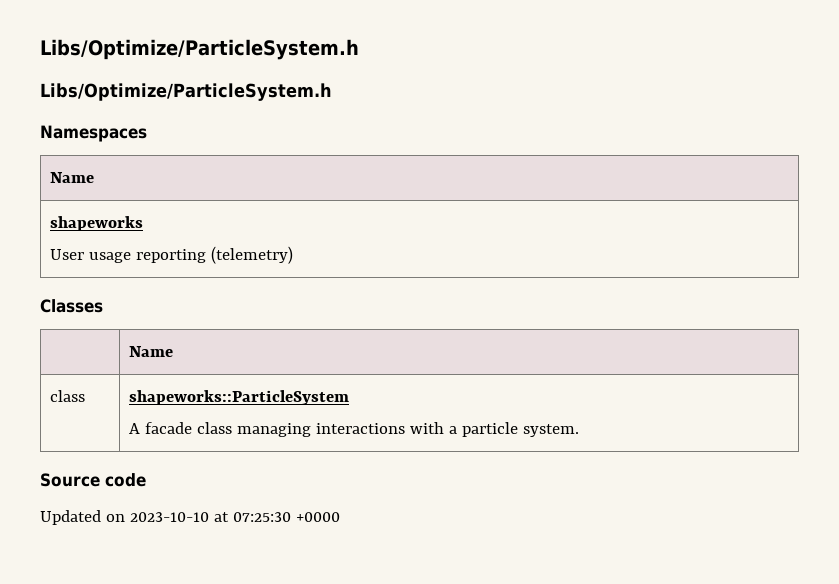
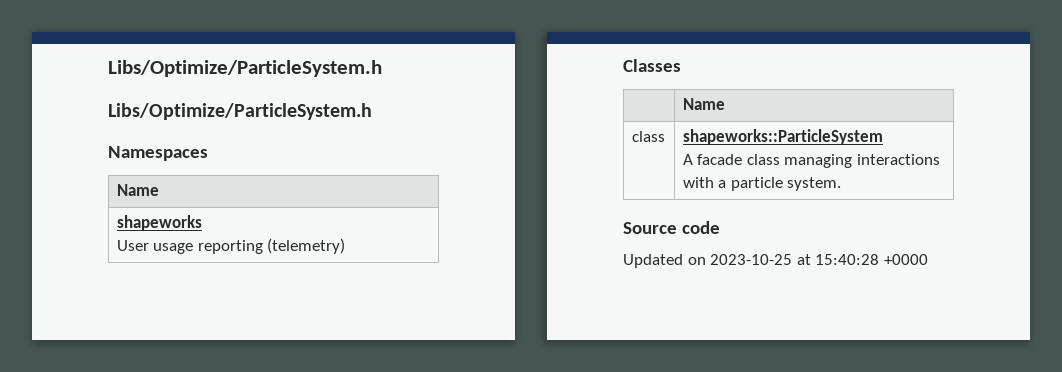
- Updated on 2023-10-10 at 07:25:30 +0000
+ Updated on 2023-10-25 at 15:40:28 +0000

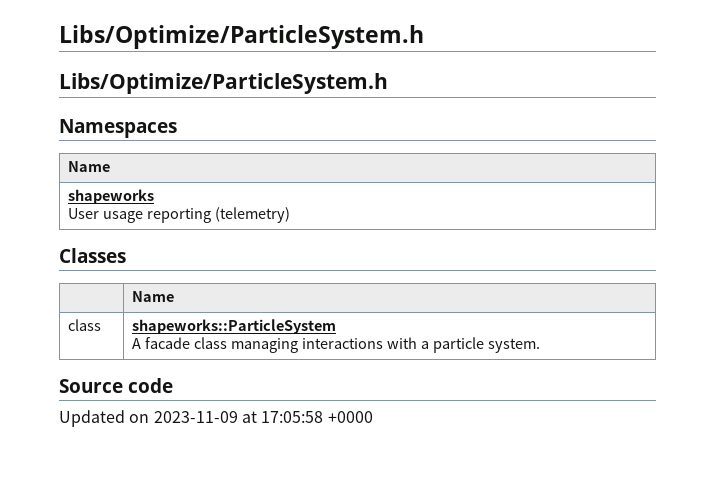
- Updated on 2023-10-25 at 15:40:28 +0000
+ Updated on 2023-11-09 at 17:05:58 +0000

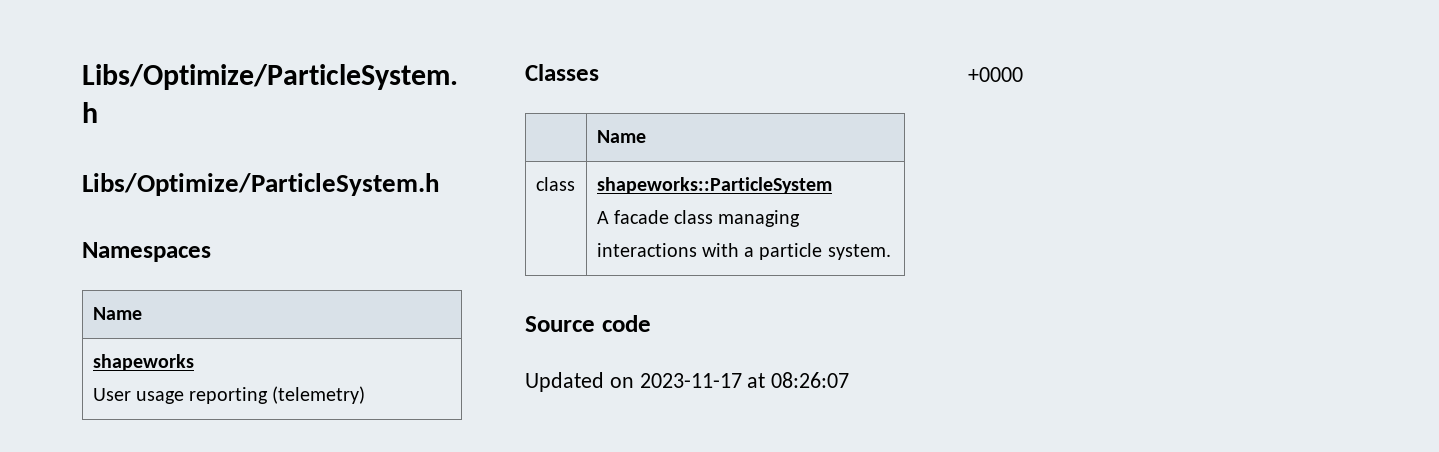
- Updated on 2023-11-09 at 17:05:58 +0000
+ Updated on 2023-11-17 at 08:26:07 +0000

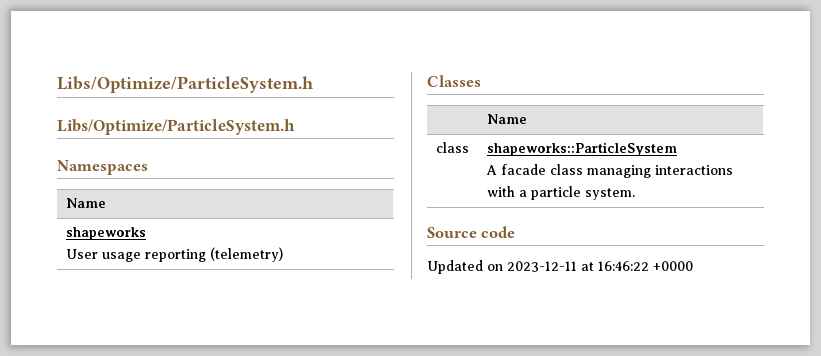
- Updated on 2023-11-17 at 08:26:07 +0000
+ Updated on 2023-12-11 at 16:46:22 +0000

